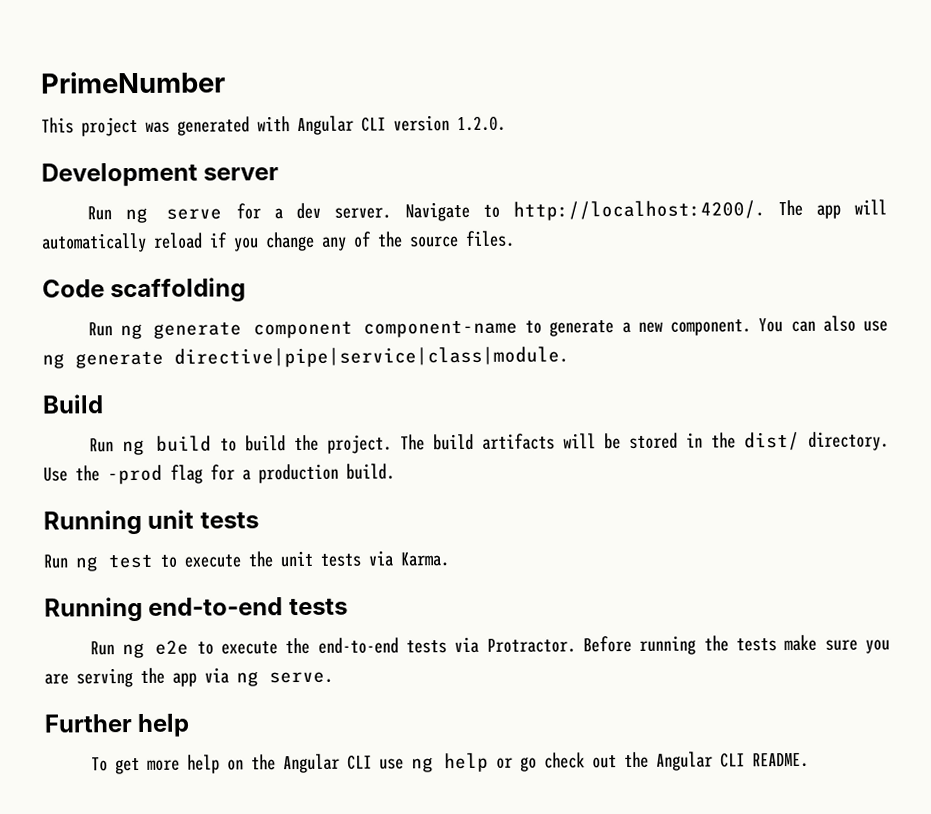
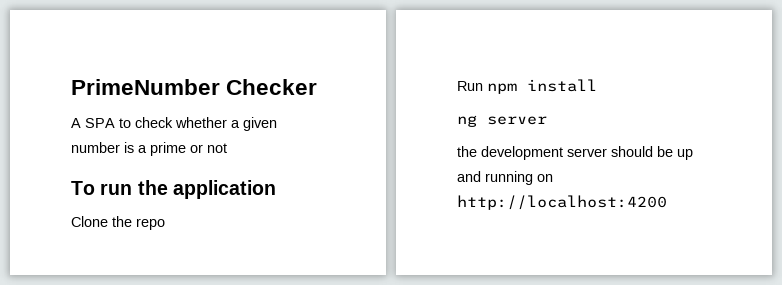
- PrimeNumber
- This project was generated with Angular CLI version 1.2.0.
- Development server
- Run ng serve for a dev server. Navigate to http://localhost:4200/. The app will automatically reload if you change any of the source files.
- Code scaffolding
- Run ng generate component component-name to generate a new component. You can also use ng generate directive|pipe|service|class|module.
- Build
- Run ng build to build the project. The build artifacts will be stored in the dist/ directory. Use the -prod flag for a production build.
- Running unit tests
- Run ng test to execute the unit tests via Karma.
- Running end-to-end tests
- Run ng e2e to execute the end-to-end tests via Protractor. Before running the tests make sure you are serving the app via ng serve.
- Further help
- To get more help on the Angular CLI use ng help or go check out the Angular CLI README.
+ PrimeNumber Checker
+ A SPA to check whether a given number is a prime or not
+ To run the application
+ Clone the repo
+ Run npm install
+ ng server
+ the development server should be up and running on http://localhost:4200

